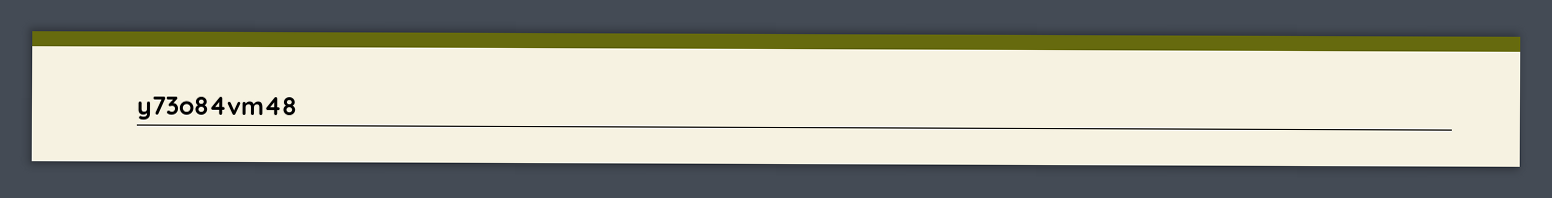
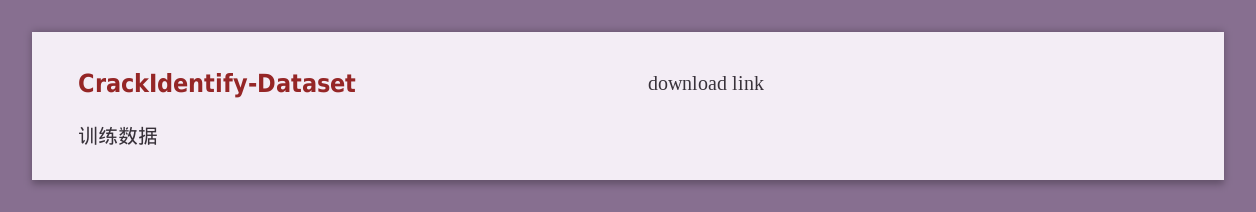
- y73o84vm48
+ CrackIdentify-Dataset
+ 训练数据
+ download link

